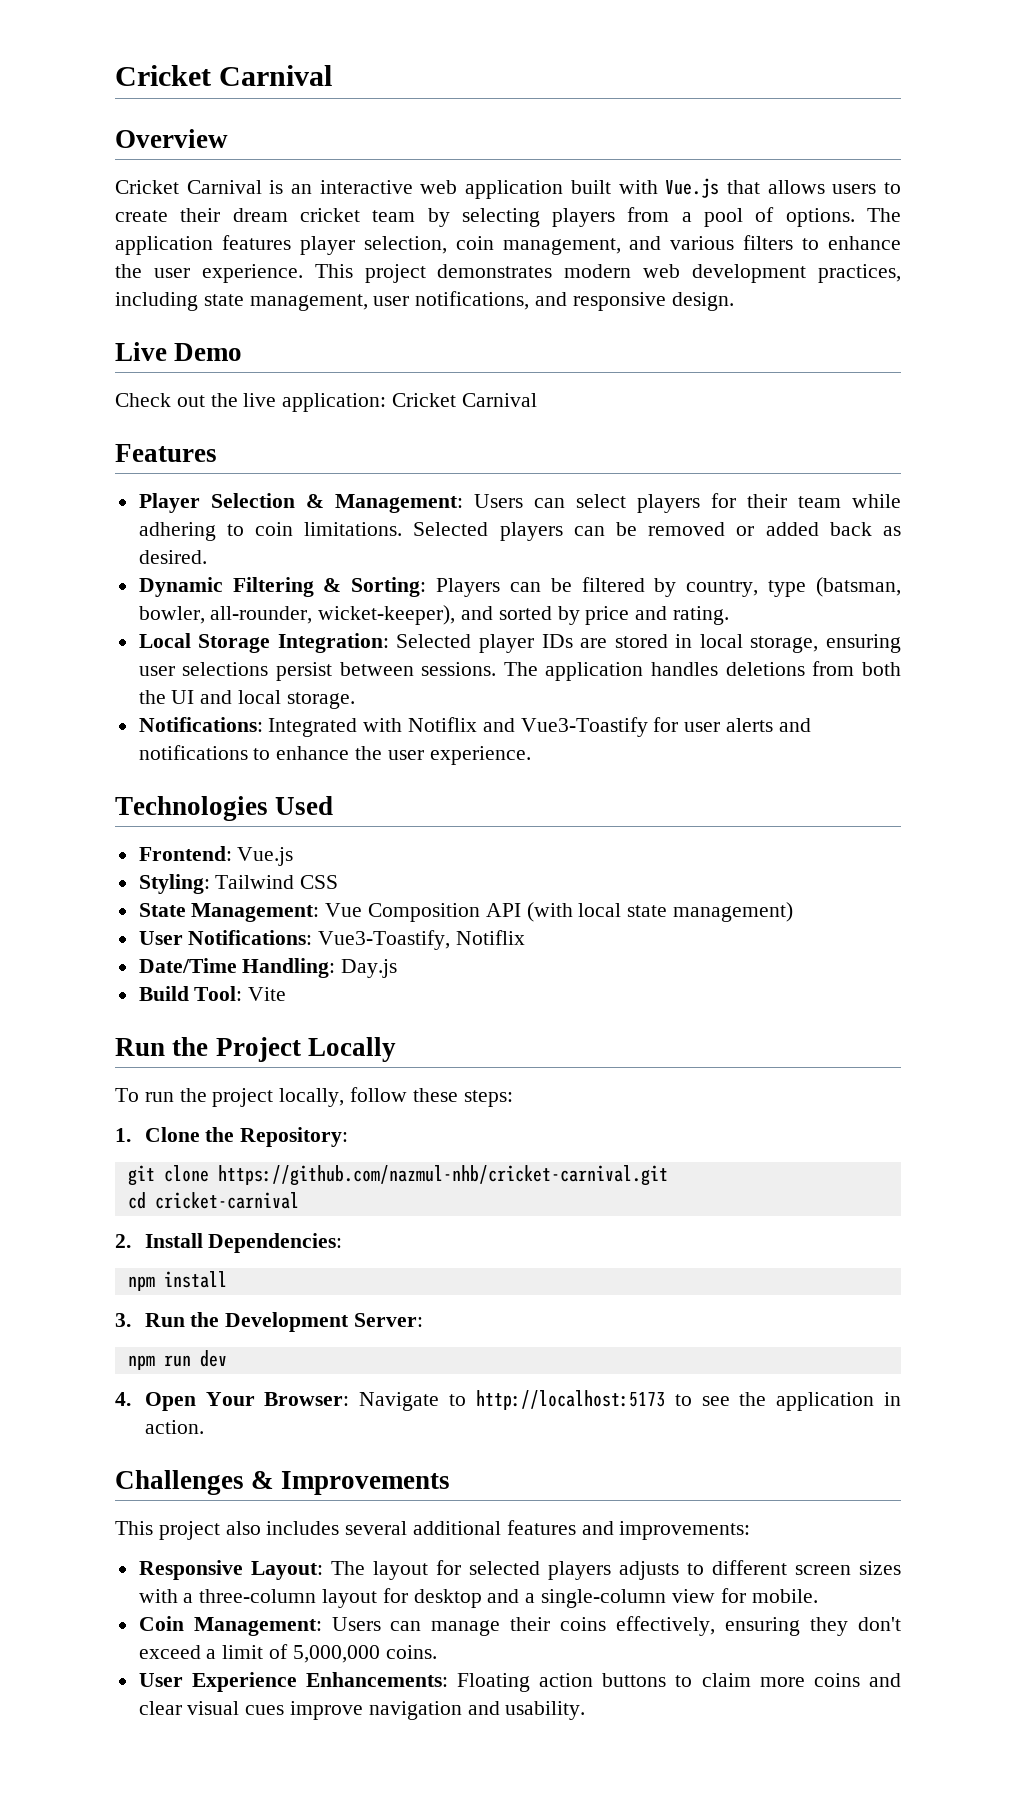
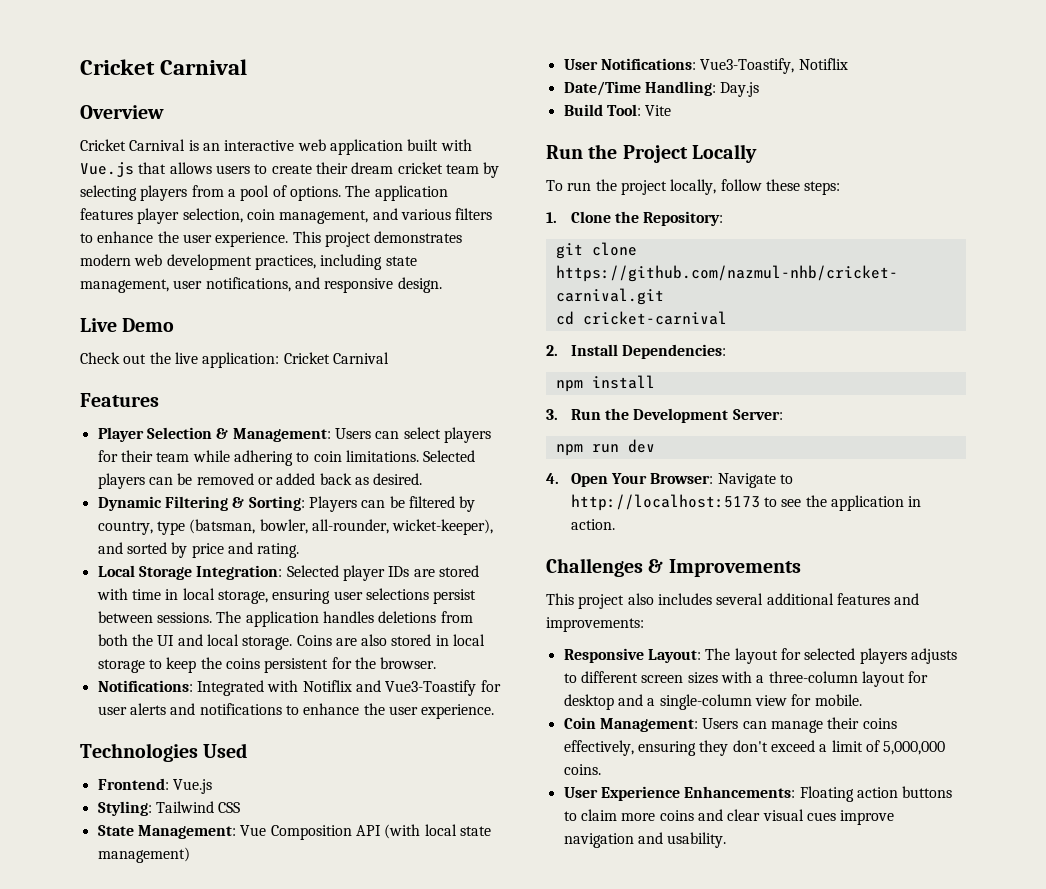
- Local Storage Integration: Selected player IDs are stored in local storage, ensuring user selections persist between sessions.
+ Local Storage Integration: Selected player IDs are stored with time in local storage, ensuring user selections persist between sessions.
+ Coins are also stored in local storage to keep the coins persistent for the browser.

